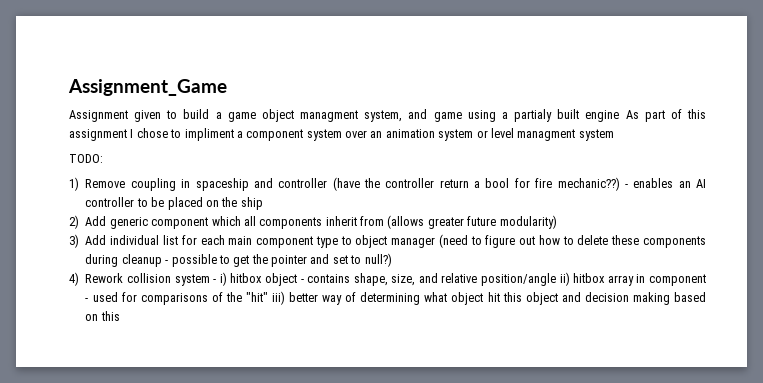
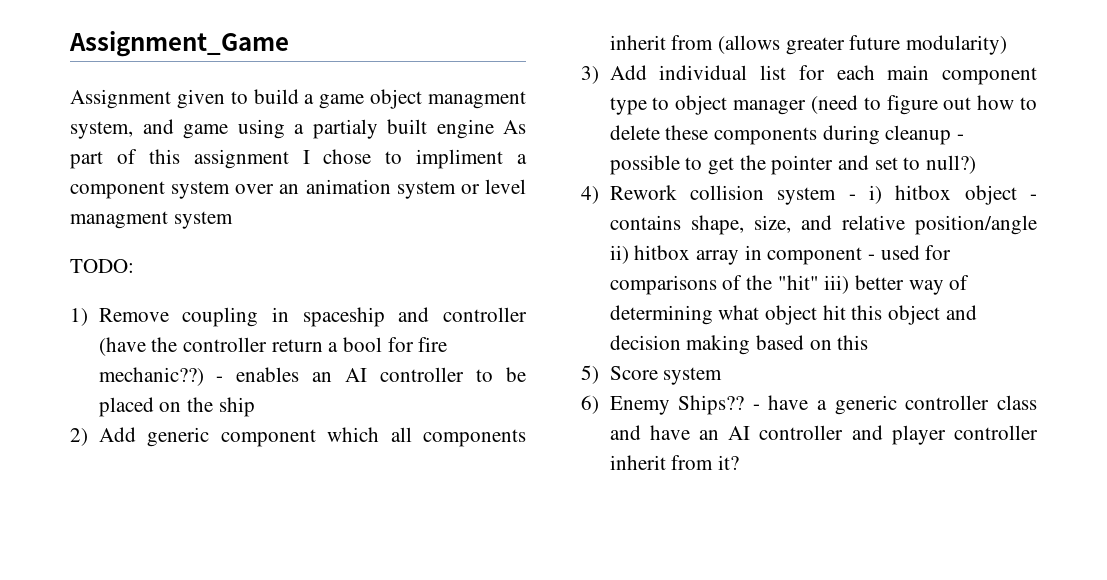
+ 5) Score system
+ 6) Enemy Ships?? - have a generic controller class and have an AI controller and player controller inherit from it?

